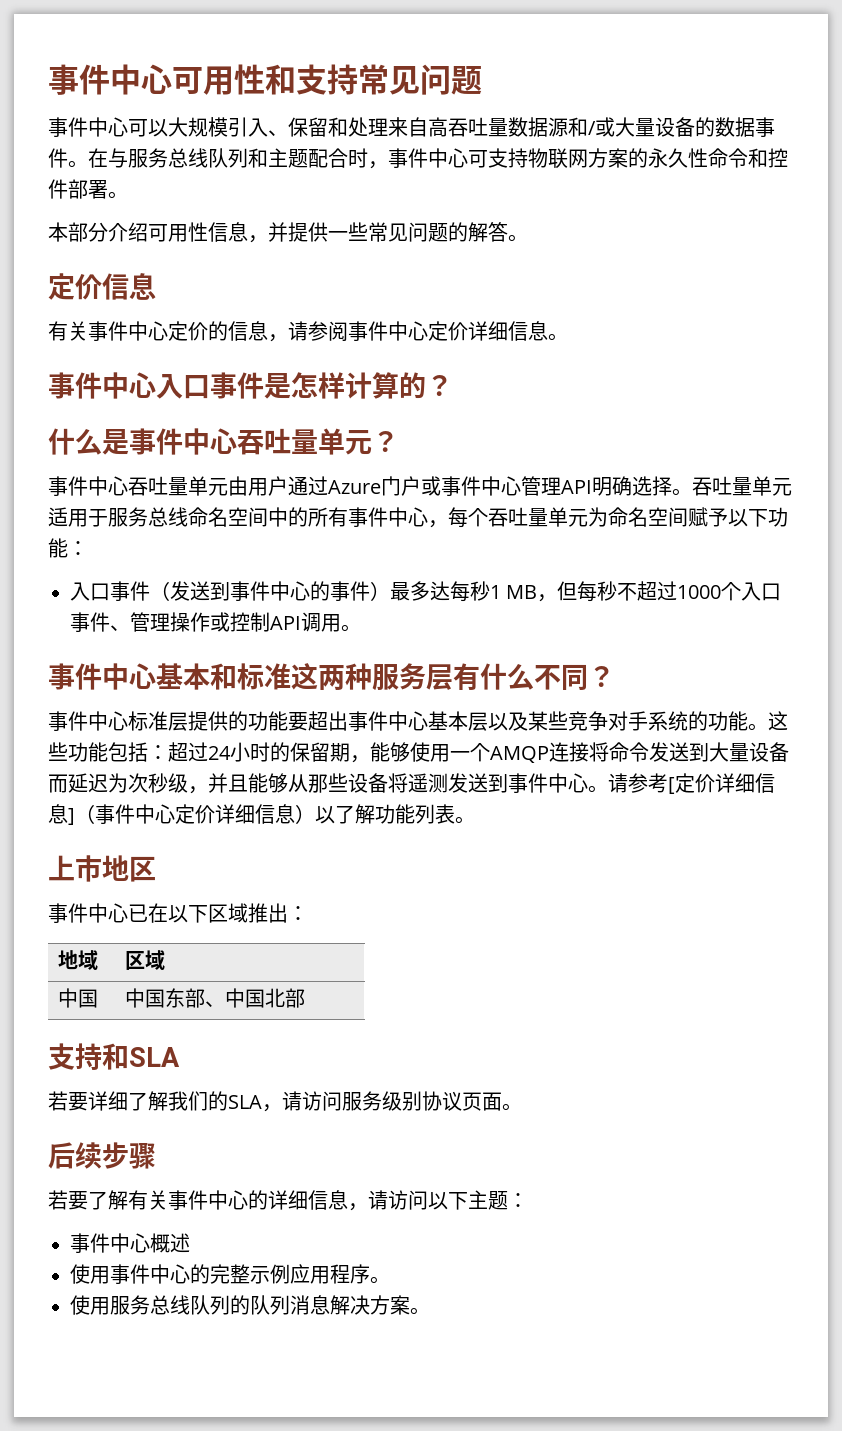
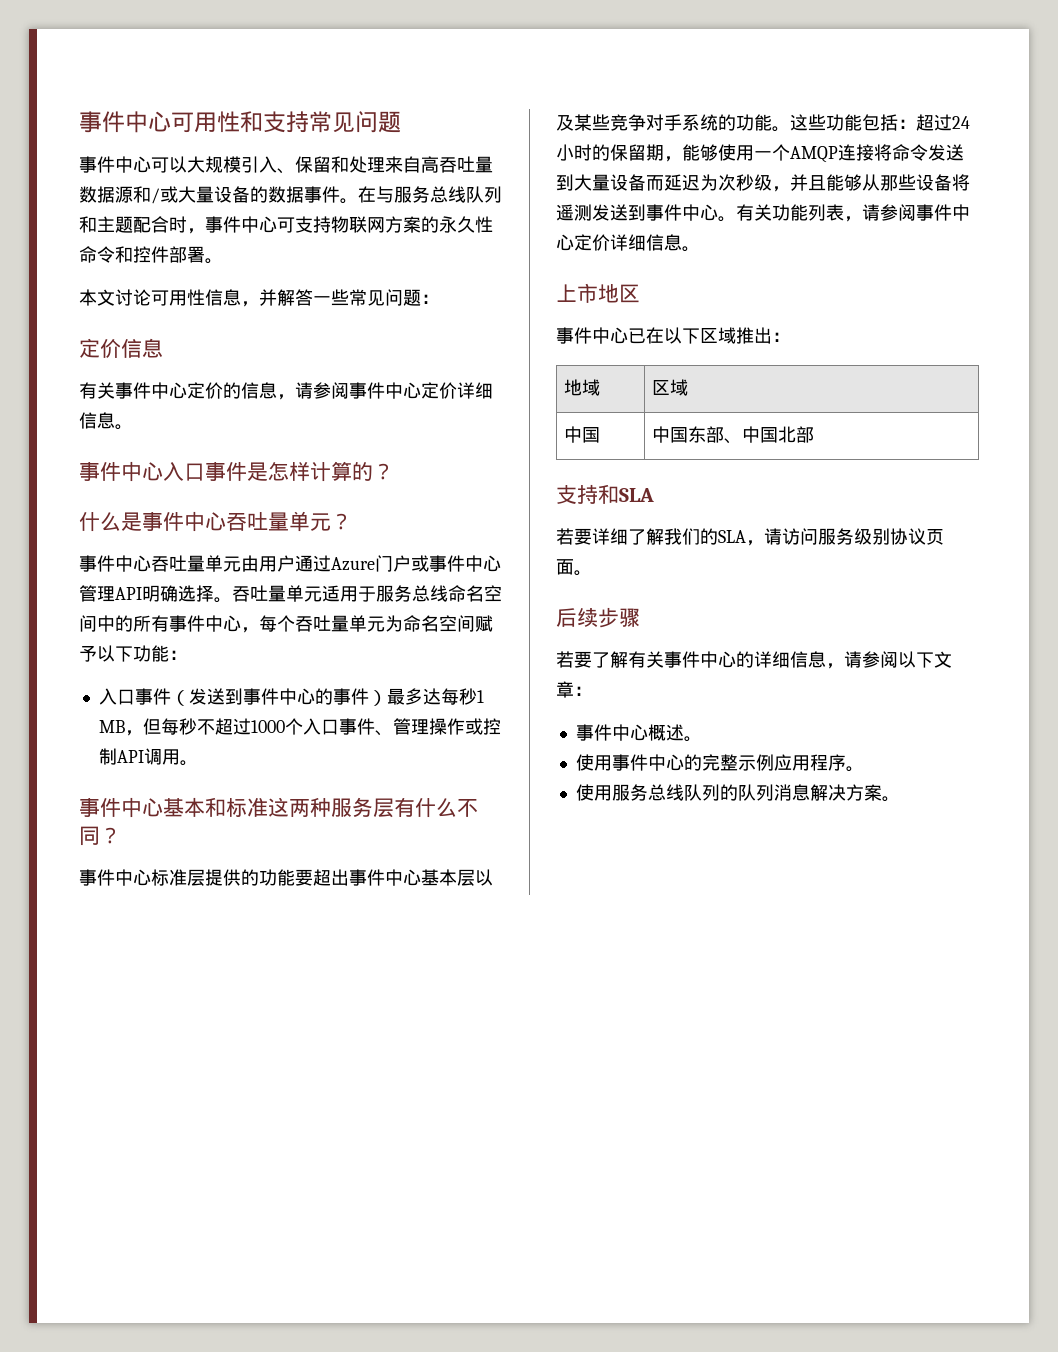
- 本部分介绍可用性信息，并提供一些常见问题的解答。
+ 本文讨论可用性信息，并解答一些常见问题：
- 请参考[定价详细信息]（事件中心定价详细信息）以了解功能列表。
+ 有关功能列表，请参阅事件中心定价详细信息。
- 若要了解有关事件中心的详细信息，请访问以下主题：
+ 若要了解有关事件中心的详细信息，请参阅以下文章：
- 事件中心概述
+ 事件中心概述。

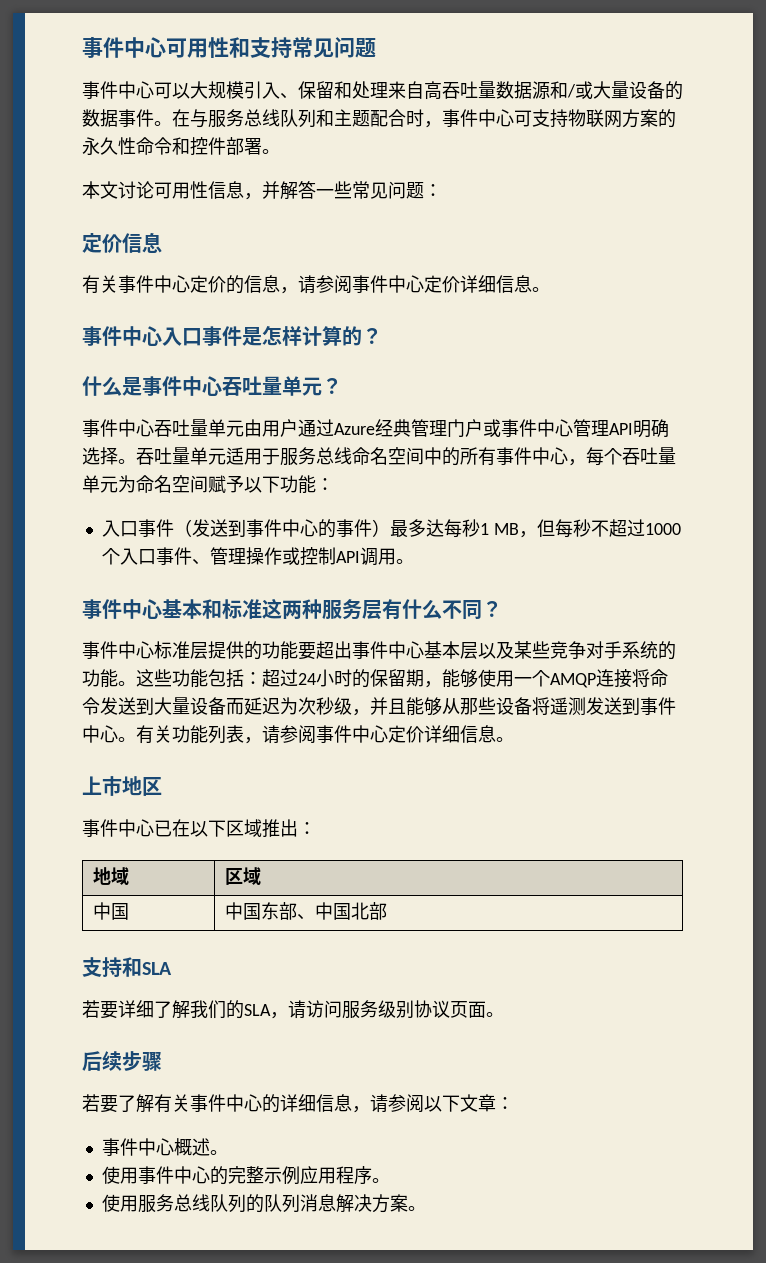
- 事件中心吞吐量单元由用户通过Azure门户或事件中心管理API明确选择。
+ 事件中心吞吐量单元由用户通过Azure经典管理门户或事件中心管理API明确选择。

